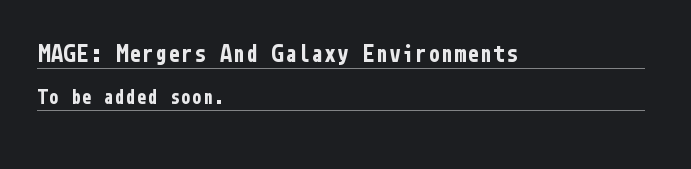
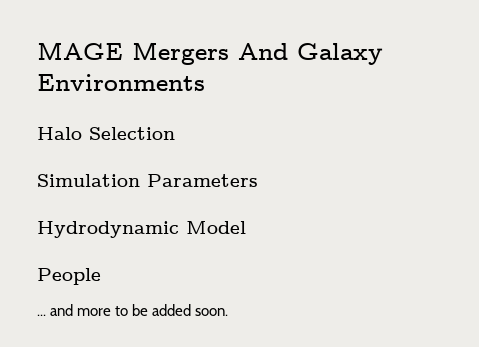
- MAGE: Mergers And Galaxy Environments
+ MAGE Mergers And Galaxy Environments
- To be added soon.
+ Halo Selection
+ Simulation Parameters
+ Hydrodynamic Model
+ People
+ ... and more to be added soon.

